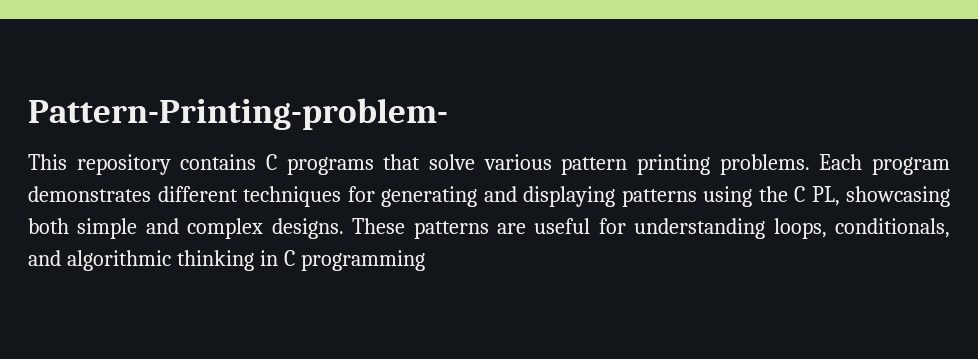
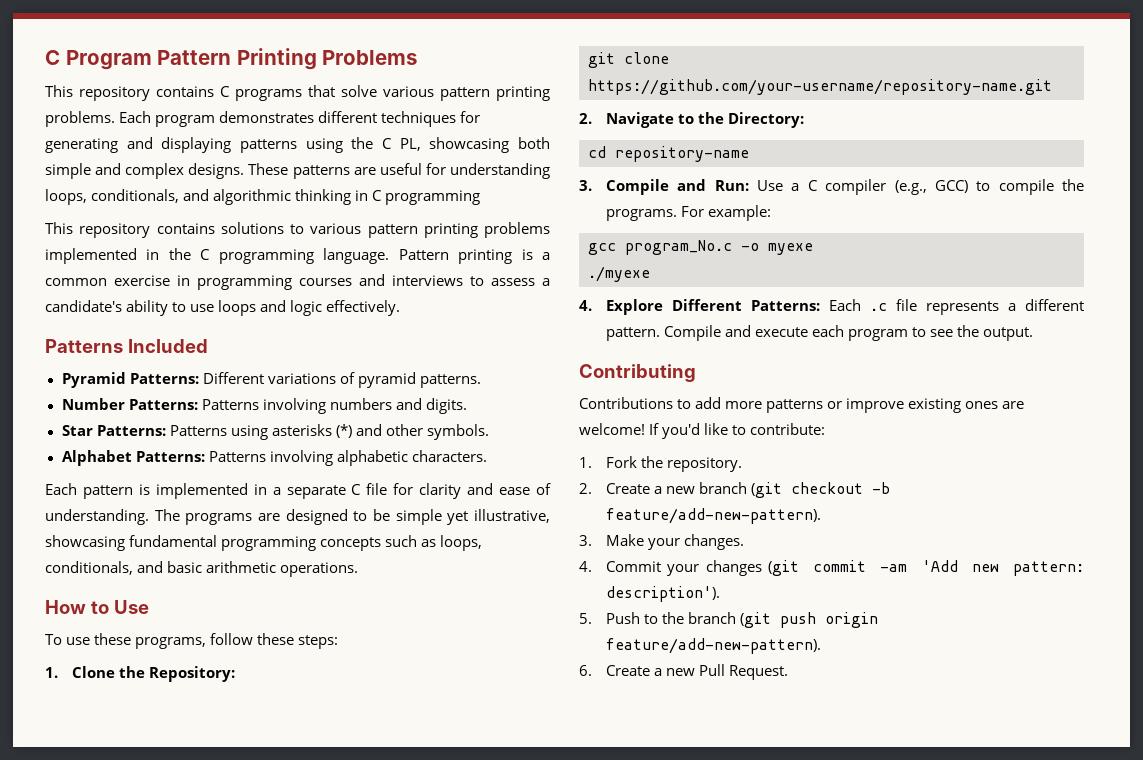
- Pattern-Printing-problem-
+ C Program Pattern Printing Problems
+ This repository contains solutions to various pattern printing problems implemented in the C programming language. Pattern printing is a common exercise in programming courses and interviews to assess a candidate's ability to use loops and logic effectively.
+ Patterns Included
+ Pyramid Patterns: Different variations of pyramid patterns.
+ Number Patterns: Patterns involving numbers and digits.
+ Star Patterns: Patterns using asterisks (*) and other symbols.
+ Alphabet Patterns: Patterns involving alphabetic characters.
+ Each pattern is implemented in a separate C file for clarity and ease of understanding. The programs are designed to be simple yet illustrative, showcasing fundamental programming concepts such as loops, conditionals, and basic arithmetic operations.
+ How to Use
+ To use these programs, follow these steps:
+ 1. Clone the Repository:
+ git clone https://github.com/your-username/repository-name.git
+ 2. Navigate to the Directory:
+ cd repository-name
+ 3. Compile and Run: Use a C compiler (e.g., GCC) to compile the programs. For example:
+ gcc program_No.c -o myexe
+ ./myexe
+ 4. Explore Different Patterns: Each .c file represents a different pattern. Compile and execute each program to see the output.
+ Contributing
+ Contributions to add more patterns or improve existing ones are welcome! If you'd like to contribute:
+ 1. Fork the repository.
+ 2. Create a new branch (git checkout -b feature/add-new-pattern).
+ 3. Make your changes.
+ 4. Commit your changes (git commit -am 'Add new pattern: description').
+ 5. Push to the branch (git push origin feature/add-new-pattern).
+ 6. Create a new Pull Request.

